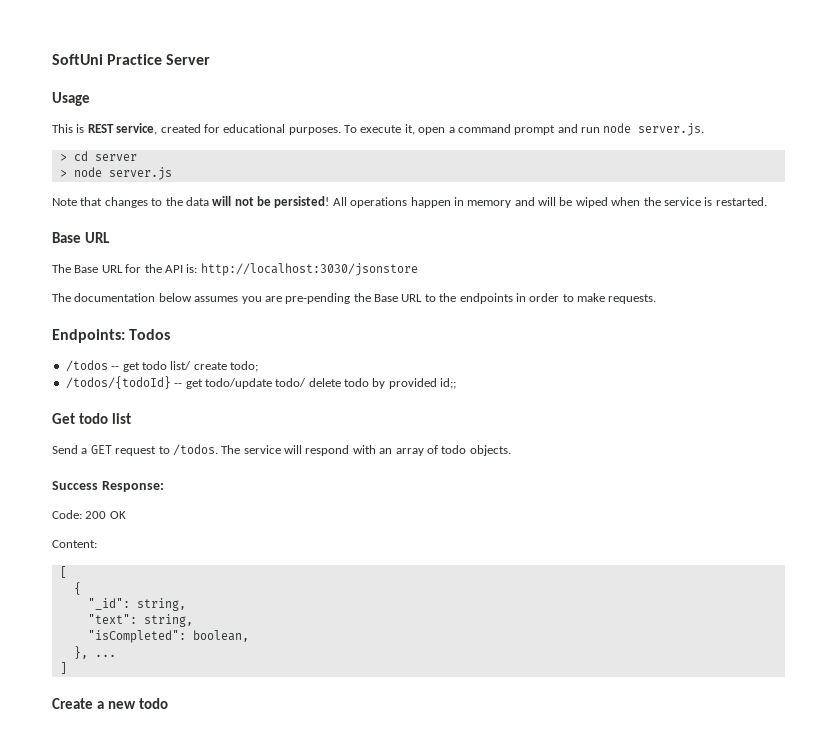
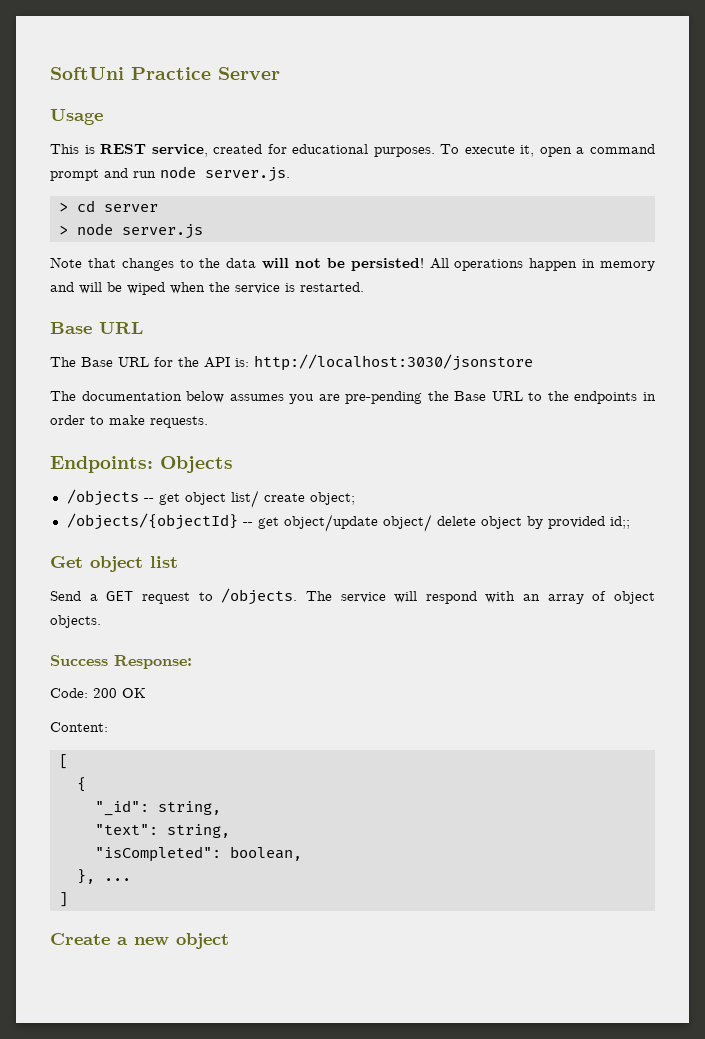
- Endpoints: Todos
- /todos -- get todo list/ create todo;
- /todos/{todoId} -- get todo/update todo/ delete todo by provided id;;
+ Endpoints: Objects
+ /objects -- get object list/ create object;
+ /objects/{objectId} -- get object/update object/ delete object by provided id;;
- Get todo list
+ Get object list
- Send a GET request to /todos.
+ Send a GET request to /objects.
- The service will respond with an array of todo objects.
+ The service will respond with an array of object objects.
- Create a new todo
+ Create a new object

